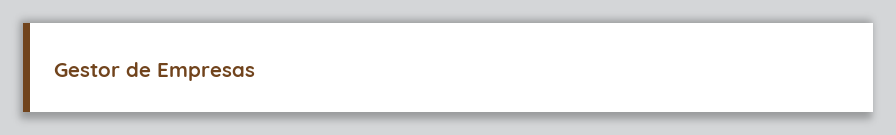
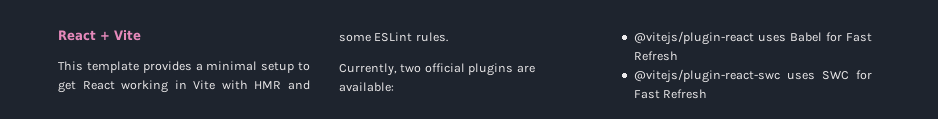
- Gestor de Empresas
+ React + Vite
+ This template provides a minimal setup to get React working in Vite with HMR and some ESLint rules.
+ Currently, two official plugins are available:
+ @vitejs/plugin-react uses Babel for Fast Refresh
+ @vitejs/plugin-react-swc uses SWC for Fast Refresh

